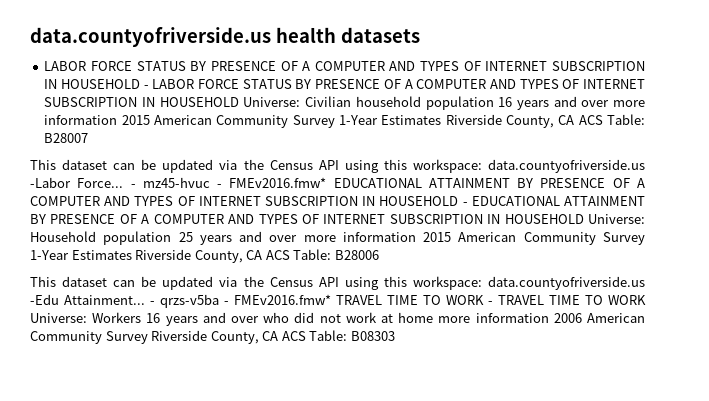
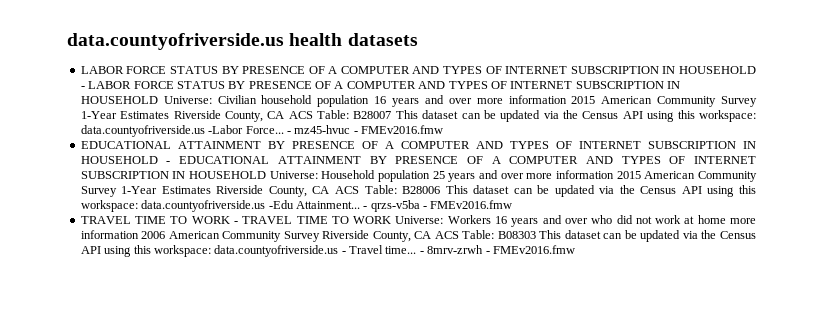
- B28007
- This dataset can be updated via the Census API using this workspace:
+ B28007 This dataset can be updated via the Census API using this workspace:
- - mz45-hvuc - FMEv2016.fmw* EDUCATIONAL ATTAINMENT BY PRESENCE OF A COMPUTER AND TYPES OF INTERNET SUBSCRIPTION IN HOUSEHOLD - EDUCATIONAL ATTAINMENT BY PRESENCE OF A COMPUTER AND TYPES OF INTERNET SUBSCRIPTION IN HOUSEHOLD Universe:
+ - mz45-hvuc - FMEv2016.fmw
+ EDUCATIONAL ATTAINMENT BY PRESENCE OF A COMPUTER AND TYPES OF INTERNET SUBSCRIPTION IN HOUSEHOLD - EDUCATIONAL ATTAINMENT BY PRESENCE OF A COMPUTER AND TYPES OF INTERNET SUBSCRIPTION IN HOUSEHOLD Universe:
- B28006
- This dataset can be updated via the Census API using this workspace:
+ B28006 This dataset can be updated via the Census API using this workspace:
- - qrzs-v5ba - FMEv2016.fmw* TRAVEL TIME TO WORK - TRAVEL TIME TO WORK Universe: Workers 16 years and over who did not work at home more information 2006 American Community Survey Riverside County, CA ACS Table: B08303
+ - qrzs-v5ba - FMEv2016.fmw
+ TRAVEL TIME TO WORK - TRAVEL TIME TO WORK Universe: Workers 16 years and over who did not work at home more information 2006 American Community Survey Riverside County, CA ACS Table: B08303 This dataset can be updated via the Census API using this workspace: data.countyofriverside.us - Travel time... - 8mrv-zrwh - FMEv2016.fmw

